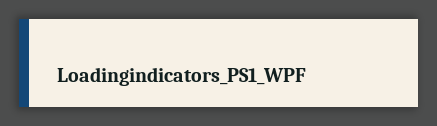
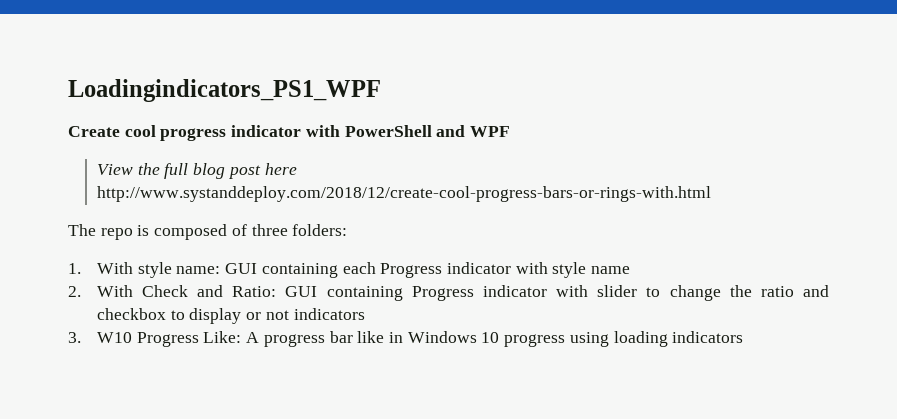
+ Create cool progress indicator with PowerShell and WPF
+ View the full blog post here http://www.systanddeploy.com/2018/12/create-cool-progress-bars-or-rings-with.html
+ The repo is composed of three folders:
+ 1. With style name: GUI containing each Progress indicator with style name
+ 2. With Check and Ratio: GUI containing Progress indicator with slider to change the ratio and checkbox to display or not indicators
+ 3. W10 Progress Like: A progress bar like in Windows 10 progress using loading indicators

